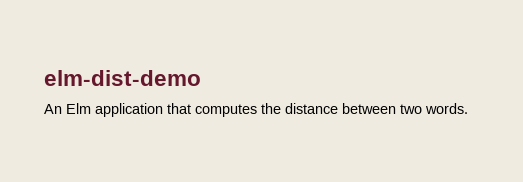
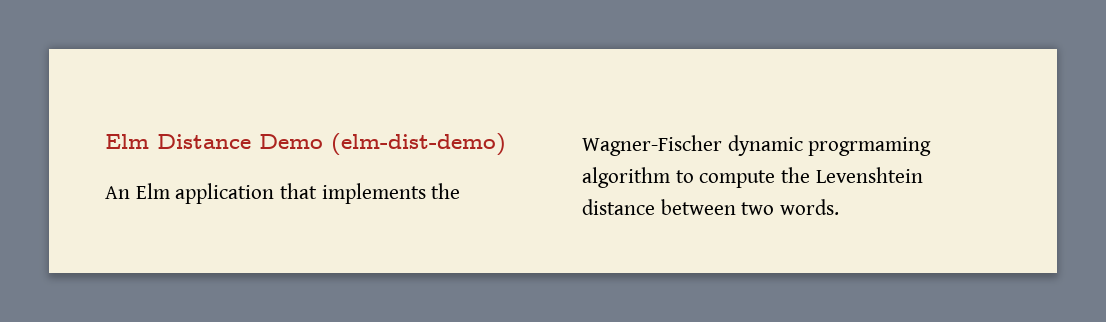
- elm-dist-demo
+ Elm Distance Demo (elm-dist-demo)
- An Elm application that computes the distance between two words.
+ An Elm application that implements the Wagner-Fischer dynamic progrmaming algorithm to compute the Levenshtein distance between two words.

